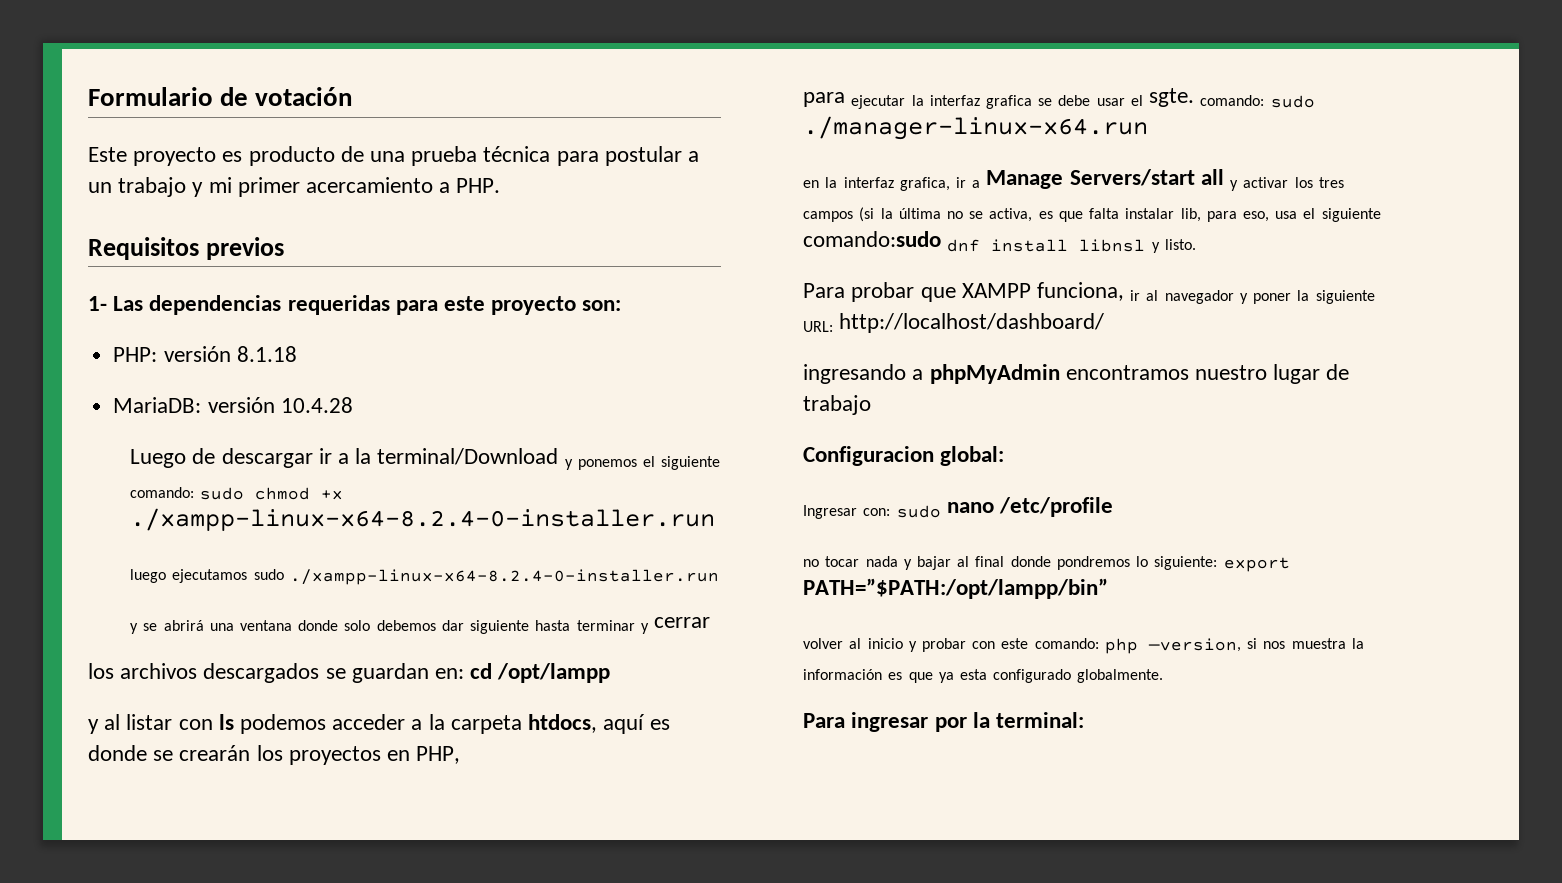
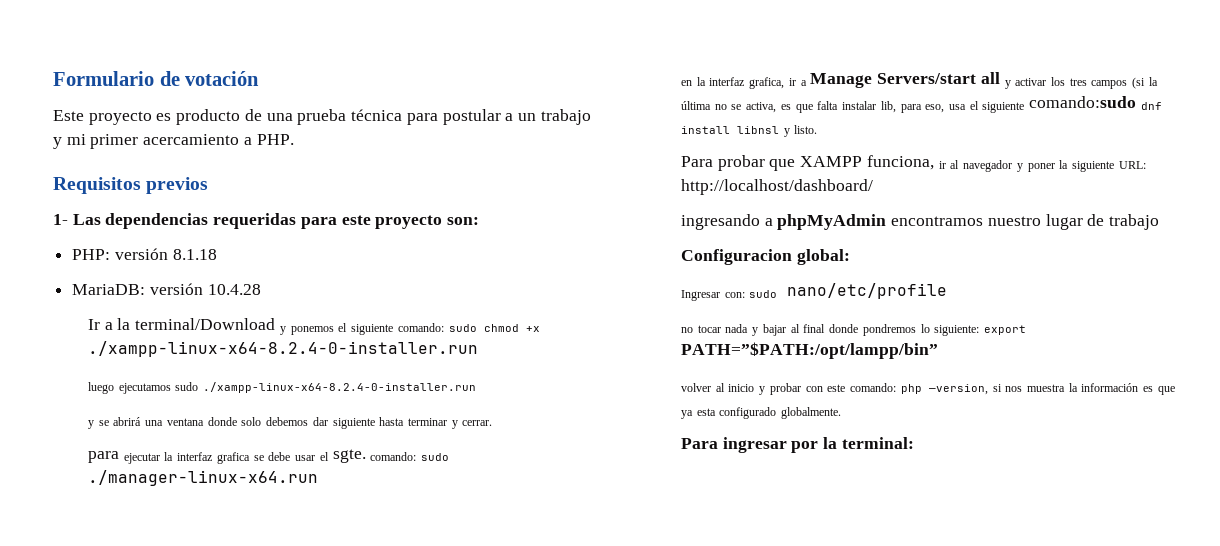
- Luego de descargar ir a la terminal/Download y ponemos el siguiente comando: sudo chmod +x ./xampp-linux-x64-8.2.4-0-installer.run
+ Ir a la terminal/Download y ponemos el siguiente comando: sudo chmod +x ./xampp-linux-x64-8.2.4-0-installer.run
- y se abrirá una ventana donde solo debemos dar siguiente hasta terminar y cerrar
- los archivos descargados se guardan en: cd /opt/lampp
- y al listar con ls podemos acceder a la carpeta htdocs, aquí es donde se crearán los proyectos en PHP,
+ y se abrirá una ventana donde solo debemos dar siguiente hasta terminar y cerrar.
- Ingresar con: sudo nano /etc/profile
+ Ingresar con: sudo nano/etc/profile

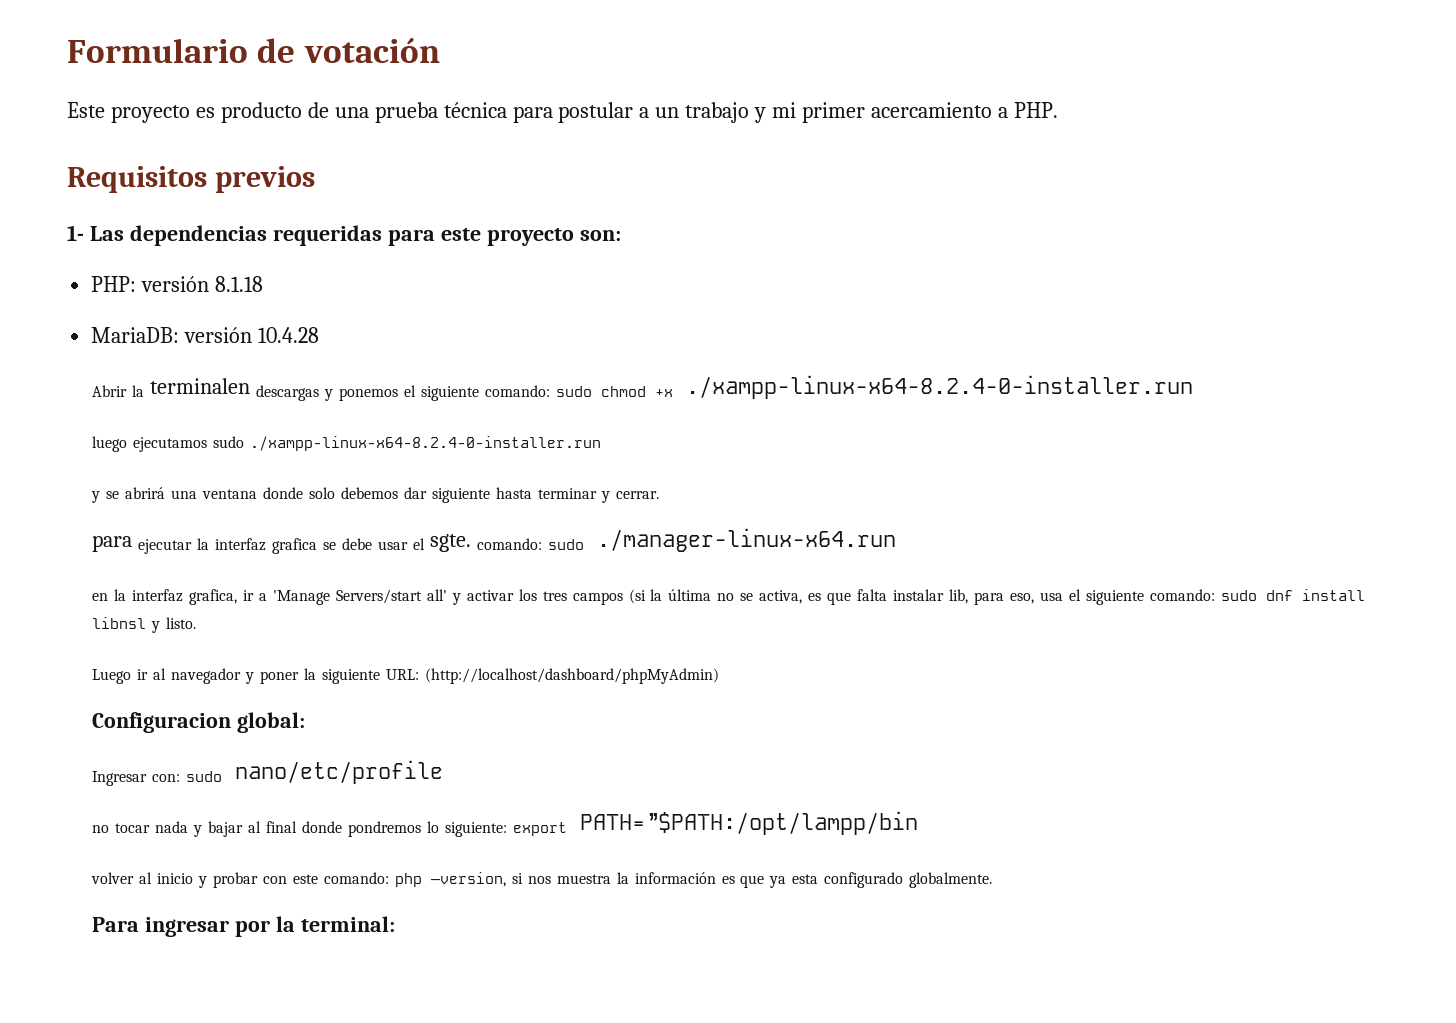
- Ir a la terminal/Download y ponemos el siguiente comando: sudo chmod +x ./xampp-linux-x64-8.2.4-0-installer.run
+ Abrir la terminalen descargas y ponemos el siguiente comando: sudo chmod +x ./xampp-linux-x64-8.2.4-0-installer.run
- en la interfaz grafica, ir a Manage Servers/start all y activar los tres campos (si la última no se activa, es que falta instalar lib, para eso, usa el siguiente comando:sudo dnf install libnsl y listo.
+ en la interfaz grafica, ir a 'Manage Servers/start all' y activar los tres campos (si la última no se activa, es que falta instalar lib, para eso, usa el siguiente comando: sudo dnf install libnsl y listo.
- Para probar que XAMPP funciona, ir al navegador y poner la siguiente URL: http://localhost/dashboard/
- ingresando a phpMyAdmin encontramos nuestro lugar de trabajo
+ Luego ir al navegador y poner la siguiente URL: (http://localhost/dashboard/phpMyAdmin)
- no tocar nada y bajar al final donde pondremos lo siguiente: export PATH=”$PATH:/opt/lampp/bin”
+ no tocar nada y bajar al final donde pondremos lo siguiente: export PATH=”$PATH:/opt/lampp/bin

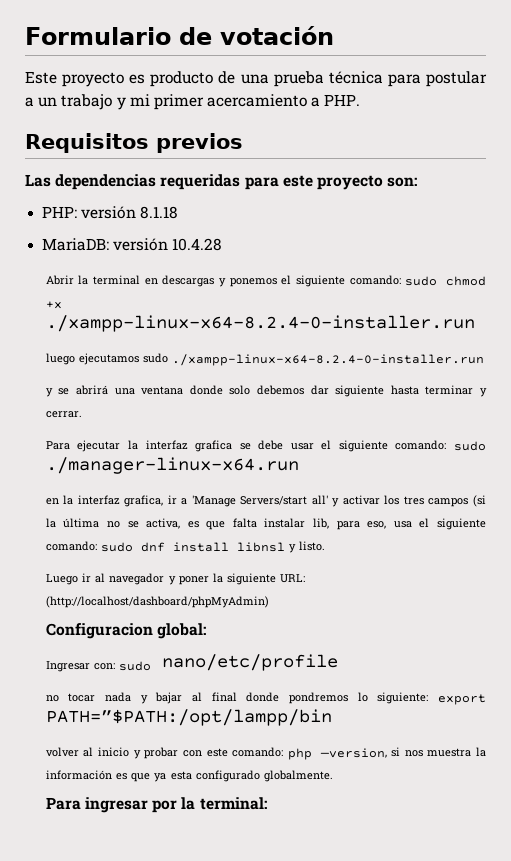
- 1- Las dependencias requeridas para este proyecto son:
+ Las dependencias requeridas para este proyecto son:
- Abrir la terminalen descargas y ponemos el siguiente comando: sudo chmod +x ./xampp-linux-x64-8.2.4-0-installer.run
+ Abrir la terminal en descargas y ponemos el siguiente comando: sudo chmod +x ./xampp-linux-x64-8.2.4-0-installer.run
- para ejecutar la interfaz grafica se debe usar el sgte. comando: sudo ./manager-linux-x64.run
+ Para ejecutar la interfaz grafica se debe usar el siguiente comando: sudo ./manager-linux-x64.run

